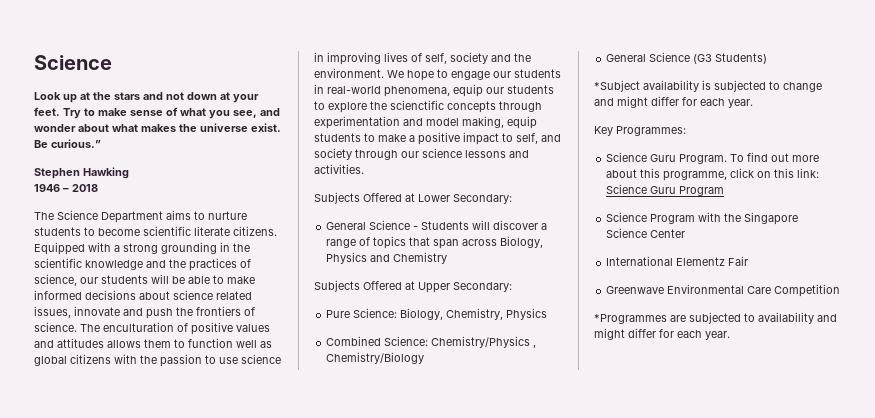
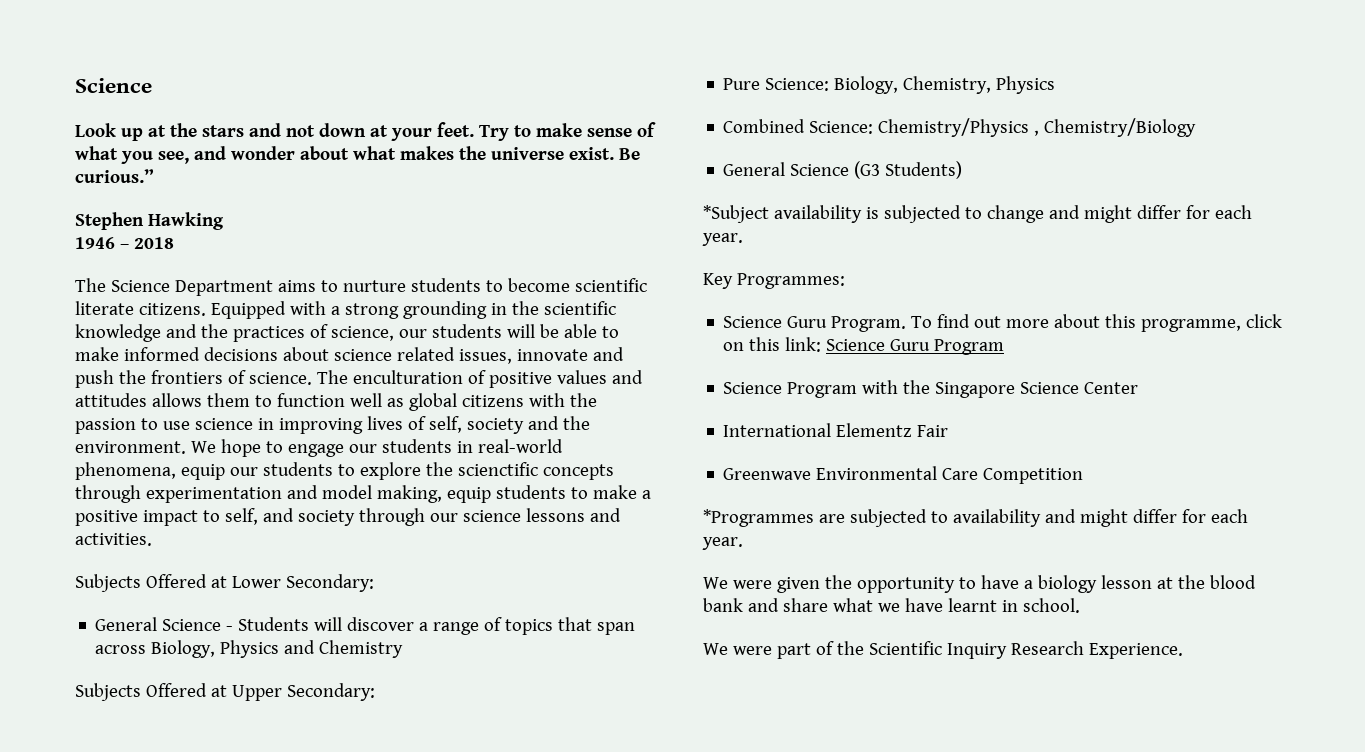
+ We were given the opportunity to have a biology lesson at the blood bank and share what we have learnt in school.
+ We were part of the Scientific Inquiry Research Experience.

